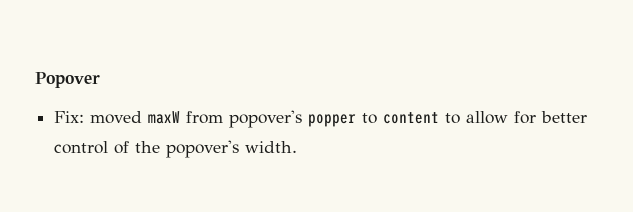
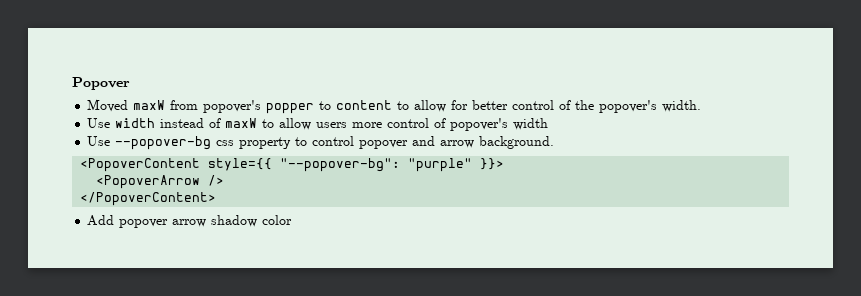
- Fix: moved maxW from popover's popper to content to allow for better control of the popover's width.
+ Moved maxW from popover's popper to content to allow for better control of the popover's width.
+ Use width instead of maxW to allow users more control of popover's width
+ Use --popover-bg css property to control popover and arrow background.
+ <PopoverContent style={{ "--popover-bg": "purple" }}>
+ <PopoverArrow />
+ </PopoverContent>
+ Add popover arrow shadow color

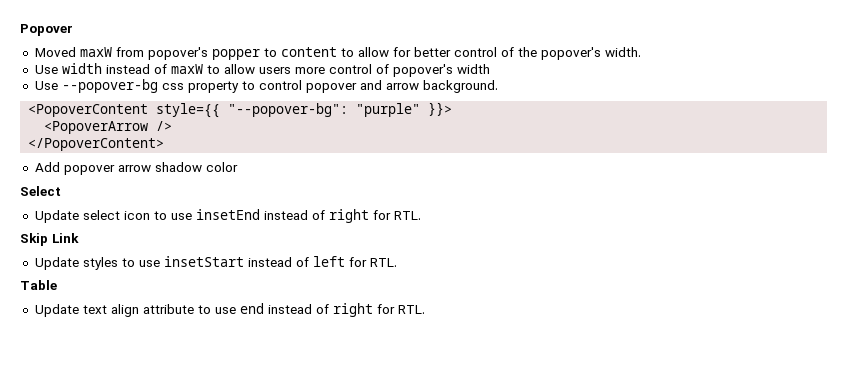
+ Select
+ Update select icon to use insetEnd instead of right for RTL.
+ Skip Link
+ Update styles to use insetStart instead of left for RTL.
+ Table
+ Update text align attribute to use end instead of right for RTL.

